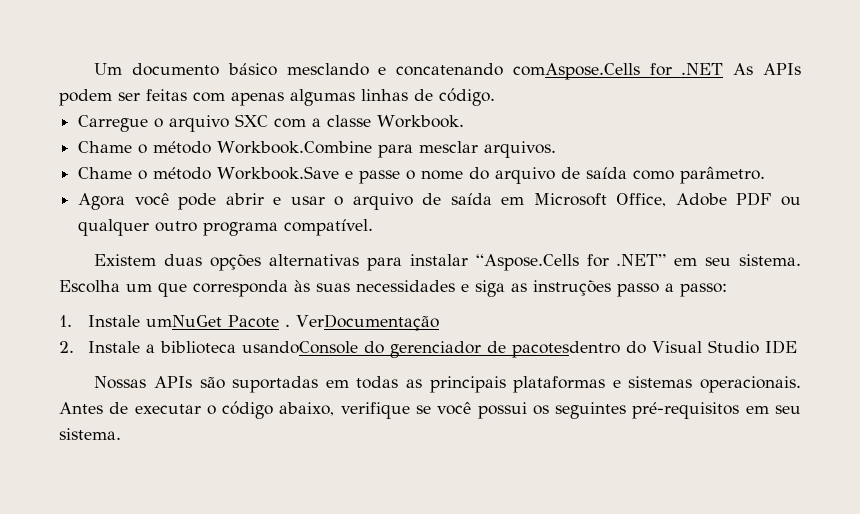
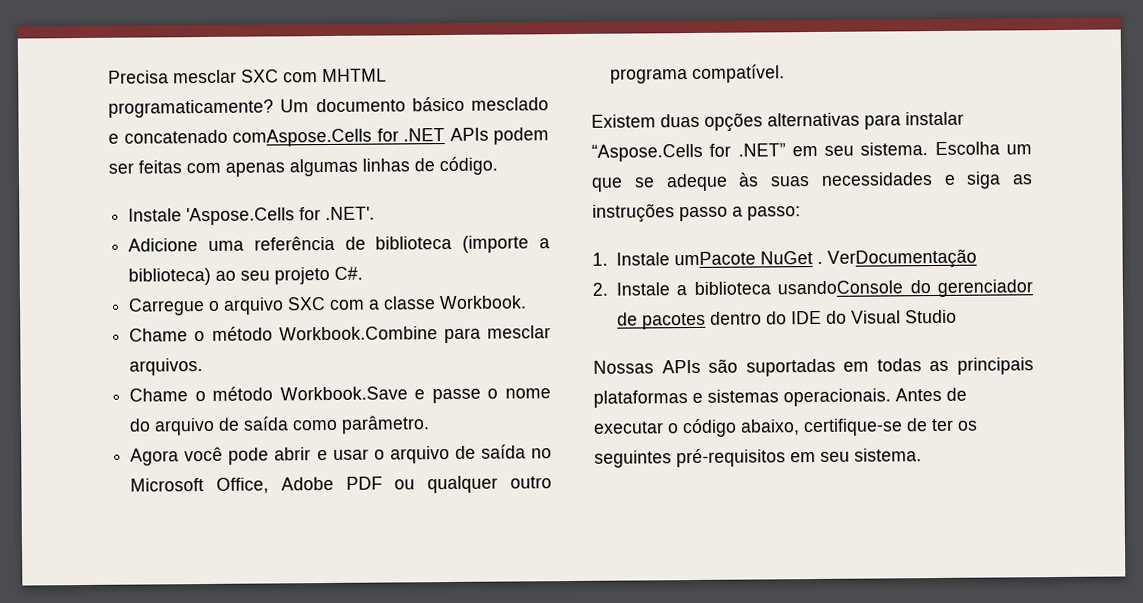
- Um documento básico mesclando e concatenando comAspose.Cells for .NET As APIs podem ser feitas com apenas algumas linhas de código.
+ Precisa mesclar SXC com MHTML programaticamente? Um documento básico mesclado e concatenado comAspose.Cells for .NET APIs podem ser feitas com apenas algumas linhas de código.
+ Instale 'Aspose.Cells for .NET'.
+ Adicione uma referência de biblioteca (importe a biblioteca) ao seu projeto C#.
- Agora você pode abrir e usar o arquivo de saída em Microsoft Office, Adobe PDF ou qualquer outro programa compatível.
+ Agora você pode abrir e usar o arquivo de saída no Microsoft Office, Adobe PDF ou qualquer outro programa compatível.
- Escolha um que corresponda às suas necessidades e siga as instruções passo a passo:
+ Escolha um que se adeque às suas necessidades e siga as instruções passo a passo:
- 1. Instale umNuGet Pacote .
+ 1. Instale umPacote NuGet .
- 2. Instale a biblioteca usandoConsole do gerenciador de pacotesdentro do Visual Studio IDE
+ 2. Instale a biblioteca usandoConsole do gerenciador de pacotes dentro do IDE do Visual Studio
- Antes de executar o código abaixo, verifique se você possui os seguintes pré-requisitos em seu sistema.
+ Antes de executar o código abaixo, certifique-se de ter os seguintes pré-requisitos em seu sistema.

